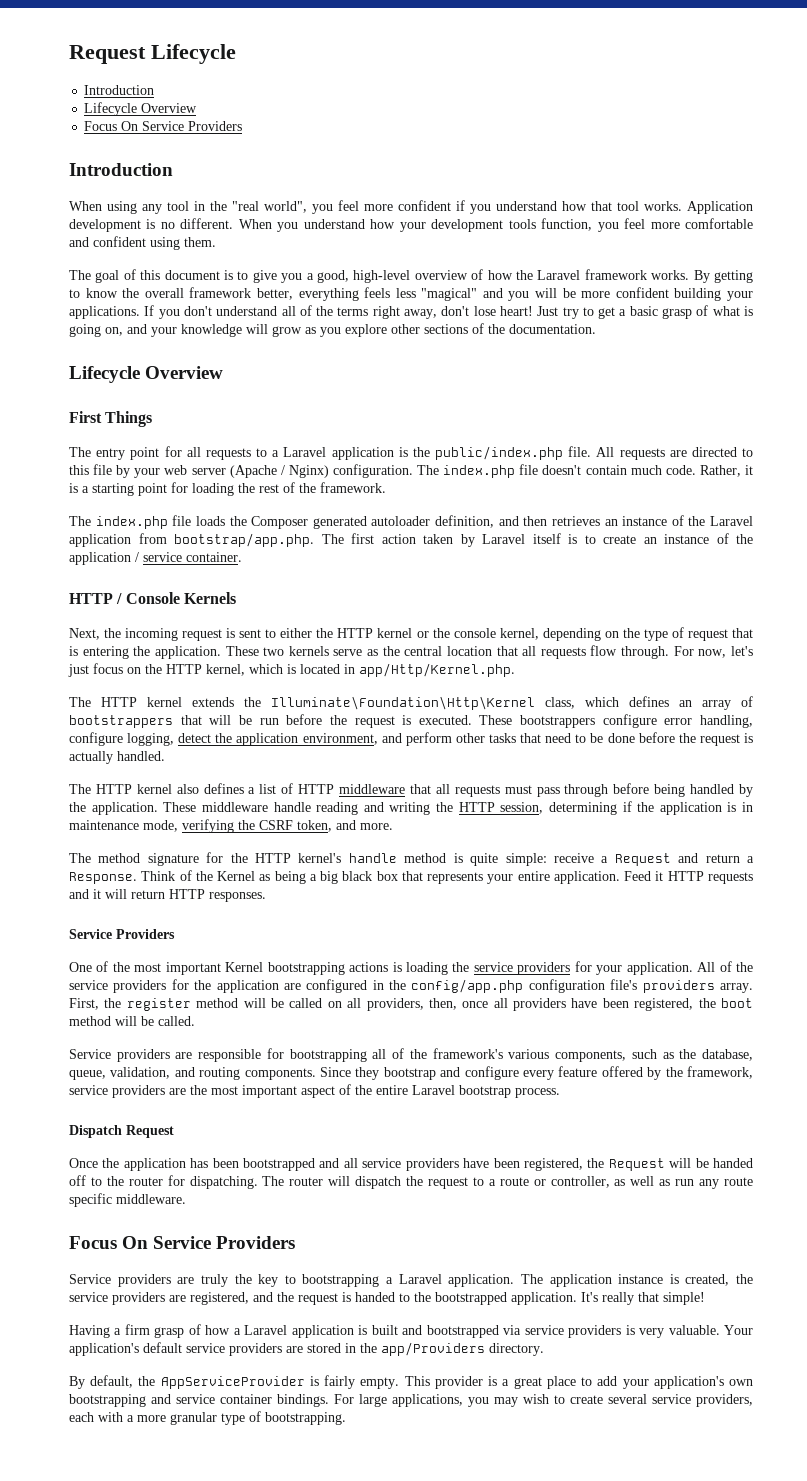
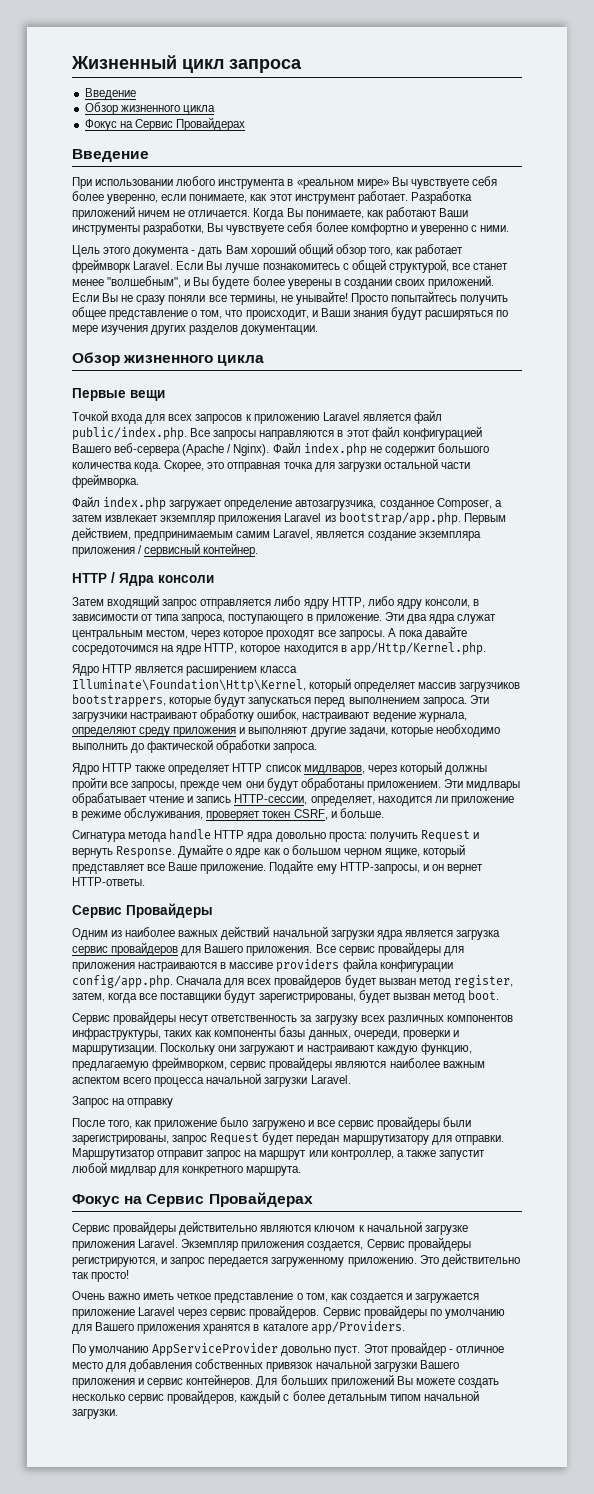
- Request Lifecycle
- Introduction
- Lifecycle Overview
- Focus On Service Providers
- Introduction
- When using any tool in the "real world", you feel more confident if you understand how that tool works. Application development is no different. When you understand how your development tools function, you feel more comfortable and confident using them.
- The goal of this document is to give you a good, high-level overview of how the Laravel framework works. By getting to know the overall framework better, everything feels less "magical" and you will be more confident building your applications. If you don't understand all of the terms right away, don't lose heart! Just try to get a basic grasp of what is going on, and your knowledge will grow as you explore other sections of the documentation.
- Lifecycle Overview
- First Things
- The entry point for all requests to a Laravel application is the public/index.php file. All requests are directed to this file by your web server (Apache / Nginx) configuration. The index.php file doesn't contain much code. Rather, it is a starting point for loading the rest of the framework.
- The index.php file loads the Composer generated autoloader definition, and then retrieves an instance of the Laravel application from bootstrap/app.php. The first action taken by Laravel itself is to create an instance of the application / service container.
- HTTP / Console Kernels
- Next, the incoming request is sent to either the HTTP kernel or the console kernel, depending on the type of request that is entering the application. These two kernels serve as the central location that all requests flow through. For now, let's just focus on the HTTP kernel, which is located in app/Http/Kernel.php.
- The HTTP kernel extends the Illuminate\Foundation\Http\Kernel class, which defines an array of bootstrappers that will be run before the request is executed. These bootstrappers configure error handling, configure logging, detect the application environment, and perform other tasks that need to be done before the request is actually handled.
- The HTTP kernel also defines a list of HTTP middleware that all requests must pass through before being handled by the application. These middleware handle reading and writing the HTTP session, determining if the application is in maintenance mode, verifying the CSRF token, and more.
- The method signature for the HTTP kernel's handle method is quite simple: receive a Request and return a Response. Think of the Kernel as being a big black box that represents your entire application. Feed it HTTP requests and it will return HTTP responses.
- Service Providers
- One of the most important Kernel bootstrapping actions is loading the service providers for your application. All of the service providers for the application are configured in the config/app.php configuration file's providers array. First, the register method will be called on all providers, then, once all providers have been registered, the boot method will be called.
- Service providers are responsible for bootstrapping all of the framework's various components, such as the database, queue, validation, and routing components. Since they bootstrap and configure every feature offered by the framework, service providers are the most important aspect of the entire Laravel bootstrap process.
- Dispatch Request
- Once the application has been bootstrapped and all service providers have been registered, the Request will be handed off to the router for dispatching. The router will dispatch the request to a route or controller, as well as run any route specific middleware.
- Focus On Service Providers
- Service providers are truly the key to bootstrapping a Laravel application. The application instance is created, the service providers are registered, and the request is handed to the bootstrapped application. It's really that simple!
- Having a firm grasp of how a Laravel application is built and bootstrapped via service providers is very valuable. Your application's default service providers are stored in the app/Providers directory.
- By default, the AppServiceProvider is fairly empty. This provider is a great place to add your application's own bootstrapping and service container bindings. For large applications, you may wish to create several service providers, each with a more granular type of bootstrapping.
+ Жизненный цикл запроса
+ Введение
+ Обзор жизненного цикла
+ Фокус на Сервис Провайдерах
+ Введение
+ При использовании любого инструмента в «реальном мире» Вы чувствуете себя более уверенно, если понимаете, как этот инструмент работает. Разработка приложений ничем не отличается. Когда Вы понимаете, как работают Ваши инструменты разработки, Вы чувствуете себя более комфортно и уверенно с ними.
+ Цель этого документа - дать Вам хороший общий обзор того, как работает фреймворк Laravel. Если Вы лучше познакомитесь с общей структурой, все станет менее "волшебным", и Вы будете более уверены в создании своих приложений. Если Вы не сразу поняли все термины, не унывайте! Просто попытайтесь получить общее представление о том, что происходит, и Ваши знания будут расширяться по мере изучения других разделов документации.
+ Обзор жизненного цикла
+ Первые вещи
+ Точкой входа для всех запросов к приложению Laravel является файл public/index.php. Все запросы направляются в этот файл конфигурацией Вашего веб-сервера (Apache / Nginx). Файл index.php не содержит большого количества кода. Скорее, это отправная точка для загрузки остальной части фреймворка.
+ Файл index.php загружает определение автозагрузчика, созданное Composer, а затем извлекает экземпляр приложения Laravel из bootstrap/app.php. Первым действием, предпринимаемым самим Laravel, является создание экземпляра приложения / сервисный контейнер.
+ HTTP / Ядра консоли
+ Затем входящий запрос отправляется либо ядру HTTP, либо ядру консоли, в зависимости от типа запроса, поступающего в приложение. Эти два ядра служат центральным местом, через которое проходят все запросы. А пока давайте сосредоточимся на ядре HTTP, которое находится в app/Http/Kernel.php.
+ Ядро HTTP является расширением класса Illuminate\Foundation\Http\Kernel, который определяет массив загрузчиков bootstrappers, которые будут запускаться перед выполнением запроса. Эти загрузчики настраивают обработку ошибок, настраивают ведение журнала, определяют среду приложения и выполняют другие задачи, которые необходимо выполнить до фактической обработки запроса.
+ Ядро HTTP также определяет HTTP список мидлваров, через который должны пройти все запросы, прежде чем они будут обработаны приложением. Эти мидлвары обрабатывает чтение и запись HTTP-сессии, определяет, находится ли приложение в режиме обслуживания, проверяет токен CSRF, и больше.
+ Сигнатура метода handle HTTP ядра довольно проста: получить Request и вернуть Response. Думайте о ядре как о большом черном ящике, который представляет все Ваше приложение. Подайте ему HTTP-запросы, и он вернет HTTP-ответы.
+ Сервис Провайдеры
+ Одним из наиболее важных действий начальной загрузки ядра является загрузка сервис провайдеров для Вашего приложения. Все сервис провайдеры для приложения настраиваются в массиве providers файла конфигурации config/app.php. Сначала для всех провайдеров будет вызван метод register, затем, когда все поставщики будут зарегистрированы, будет вызван метод boot.
+ Сервис провайдеры несут ответственность за загрузку всех различных компонентов инфраструктуры, таких как компоненты базы данных, очереди, проверки и маршрутизации. Поскольку они загружают и настраивают каждую функцию, предлагаемую фреймворком, сервис провайдеры являются наиболее важным аспектом всего процесса начальной загрузки Laravel.
+ Запрос на отправку
+ После того, как приложение было загружено и все сервис провайдеры были зарегистрированы, запрос Request будет передан маршрутизатору для отправки. Маршрутизатор отправит запрос на маршрут или контроллер, а также запустит любой мидлвар для конкретного маршрута.
+ Фокус на Сервис Провайдерах
+ Сервис провайдеры действительно являются ключом к начальной загрузке приложения Laravel. Экземпляр приложения создается, Сервис провайдеры регистрируются, и запрос передается загруженному приложению. Это действительно так просто!
+ Очень важно иметь четкое представление о том, как создается и загружается приложение Laravel через сервис провайдеров. Сервис провайдеры по умолчанию для Вашего приложения хранятся в каталоге app/Providers.
+ По умолчанию AppServiceProvider довольно пуст. Этот провайдер - отличное место для добавления собственных привязок начальной загрузки Вашего приложения и сервис контейнеров. Для больших приложений Вы можете создать несколько сервис провайдеров, каждый с более детальным типом начальной загрузки.

